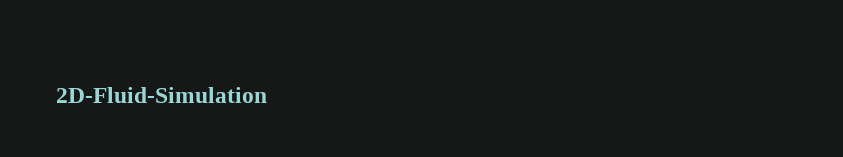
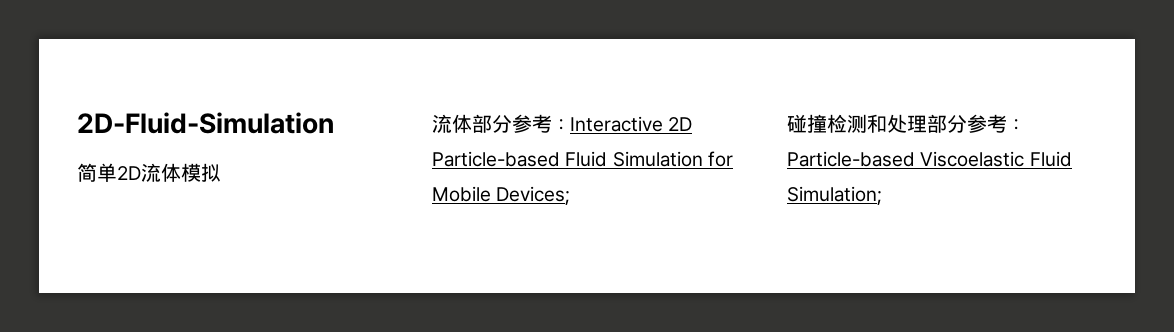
+ 简单2D流体模拟
+ 流体部分参考：Interactive 2D Particle-based Fluid Simulation for Mobile Devices;
+ 碰撞检测和处理部分参考：Particle-based Viscoelastic Fluid Simulation;

